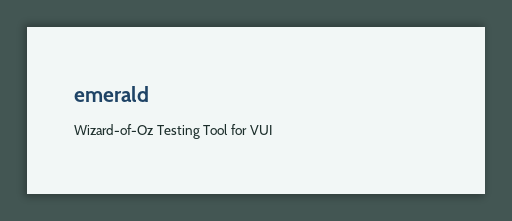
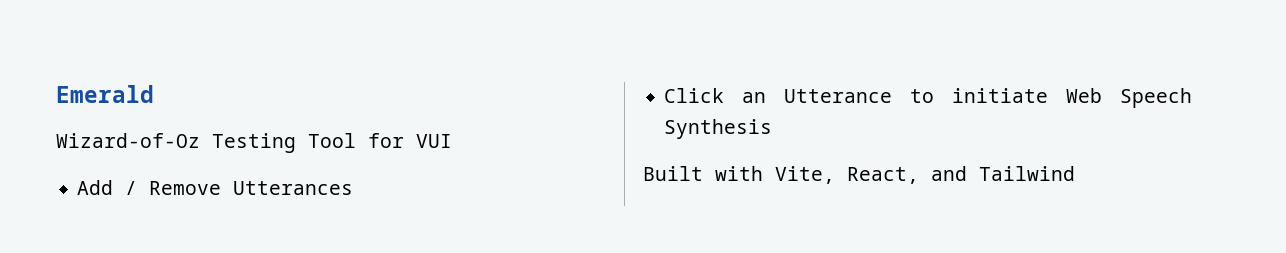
- emerald
+ Emerald
+ Add / Remove Utterances
+ Click an Utterance to initiate Web Speech Synthesis
+ Built with Vite, React, and Tailwind

